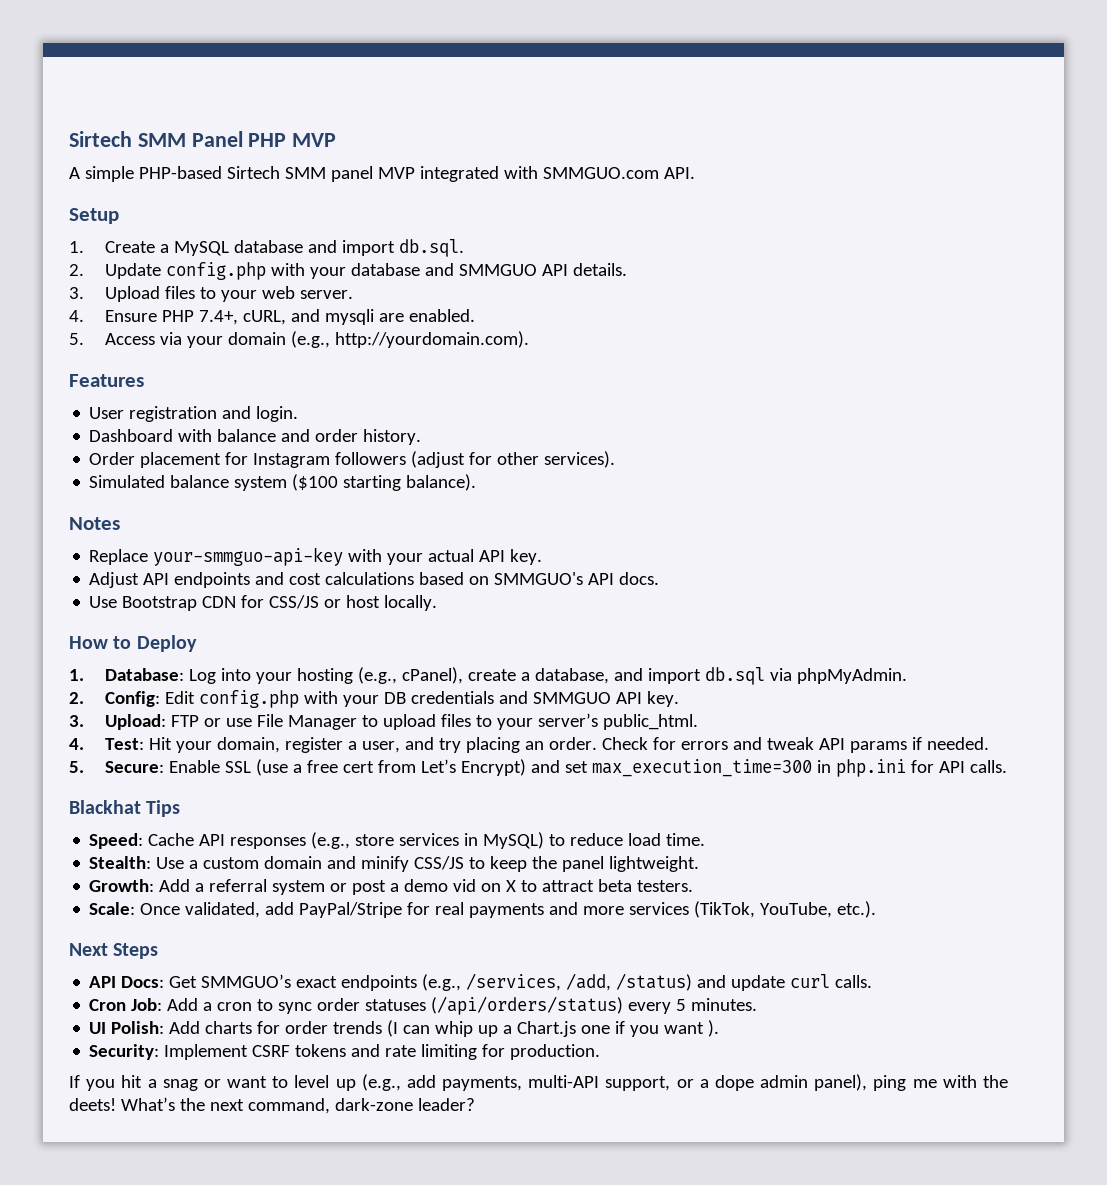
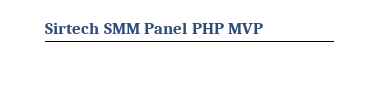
- A simple PHP-based Sirtech SMM panel MVP integrated with SMMGUO.com API.
- Setup
- 1. Create a MySQL database and import db.sql.
- 2. Update config.php with your database and SMMGUO API details.
- 3. Upload files to your web server.
- 4. Ensure PHP 7.4+, cURL, and mysqli are enabled.
- 5. Access via your domain (e.g., http://yourdomain.com).
- Features
- User registration and login.
- Dashboard with balance and order history.
- Order placement for Instagram followers (adjust for other services).
- Simulated balance system ($100 starting balance).
- Notes
- Replace your-smmguo-api-key with your actual API key.
- Adjust API endpoints and cost calculations based on SMMGUO's API docs.
- Use Bootstrap CDN for CSS/JS or host locally.
- How to Deploy
- 1. Database: Log into your hosting (e.g., cPanel), create a database, and import db.sql via phpMyAdmin.
- 2. Config: Edit config.php with your DB credentials and SMMGUO API key.
- 3. Upload: FTP or use File Manager to upload files to your server’s public_html.
- 4. Test: Hit your domain, register a user, and try placing an order. Check for errors and tweak API params if needed.
- 5. Secure: Enable SSL (use a free cert from Let’s Encrypt) and set max_execution_time=300 in php.ini for API calls.
- Blackhat Tips
- Speed: Cache API responses (e.g., store services in MySQL) to reduce load time.
- Stealth: Use a custom domain and minify CSS/JS to keep the panel lightweight.
- Growth: Add a referral system or post a demo vid on X to attract beta testers.
- Scale: Once validated, add PayPal/Stripe for real payments and more services (TikTok, YouTube, etc.).
- Next Steps
- API Docs: Get SMMGUO’s exact endpoints (e.g., /services, /add, /status) and update curl calls.
- Cron Job: Add a cron to sync order statuses (/api/orders/status) every 5 minutes.
- UI Polish: Add charts for order trends (I can whip up a Chart.js one if you want ).
- Security: Implement CSRF tokens and rate limiting for production.
- If you hit a snag or want to level up (e.g., add payments, multi-API support, or a dope admin panel), ping me with the deets! What’s the next command, dark-zone leader?

